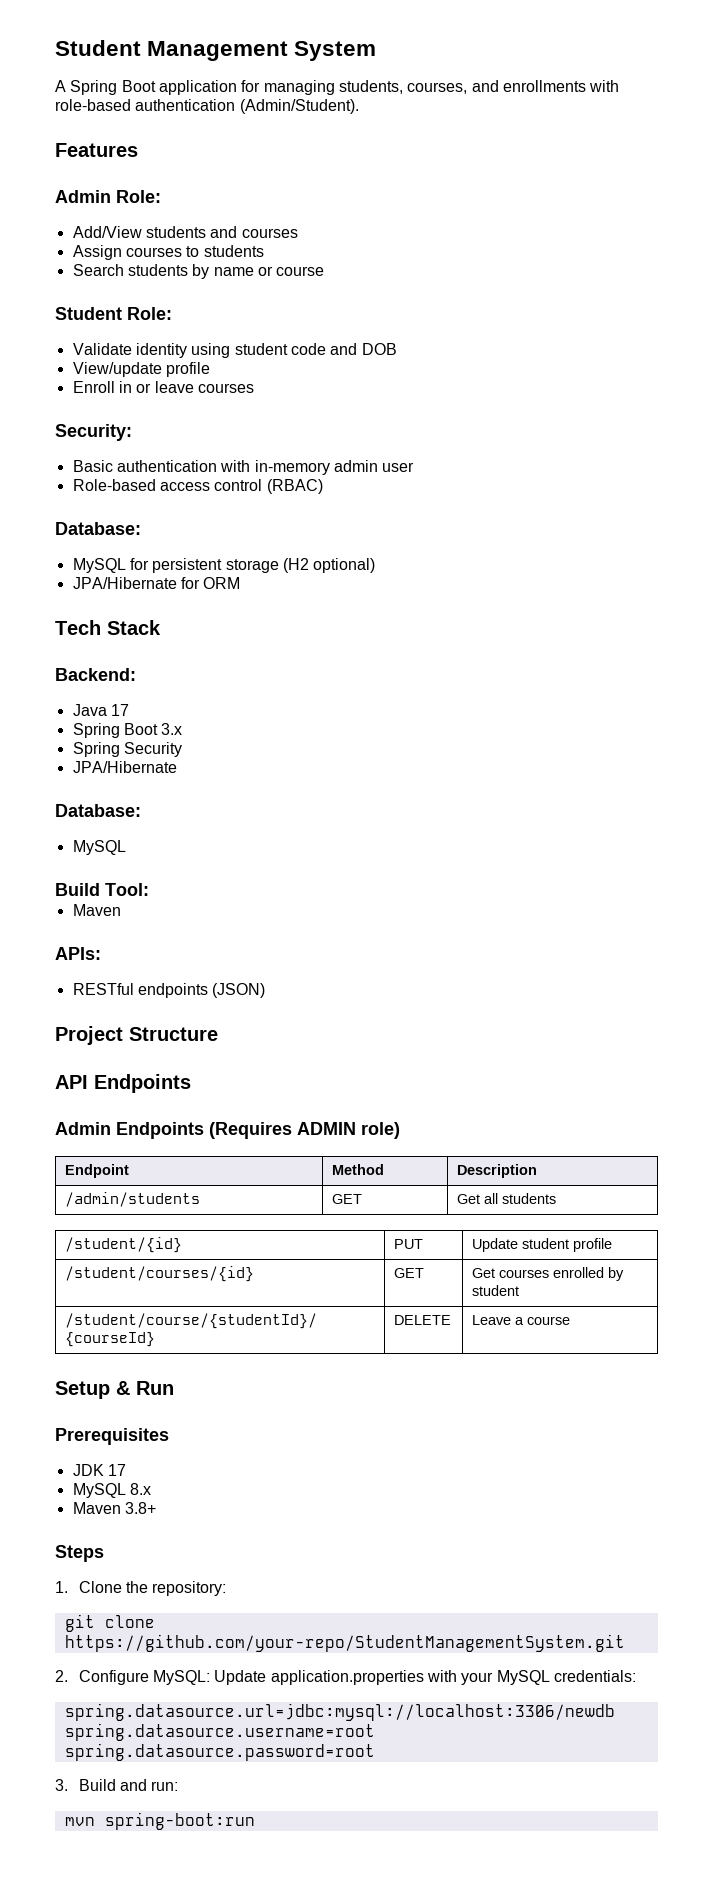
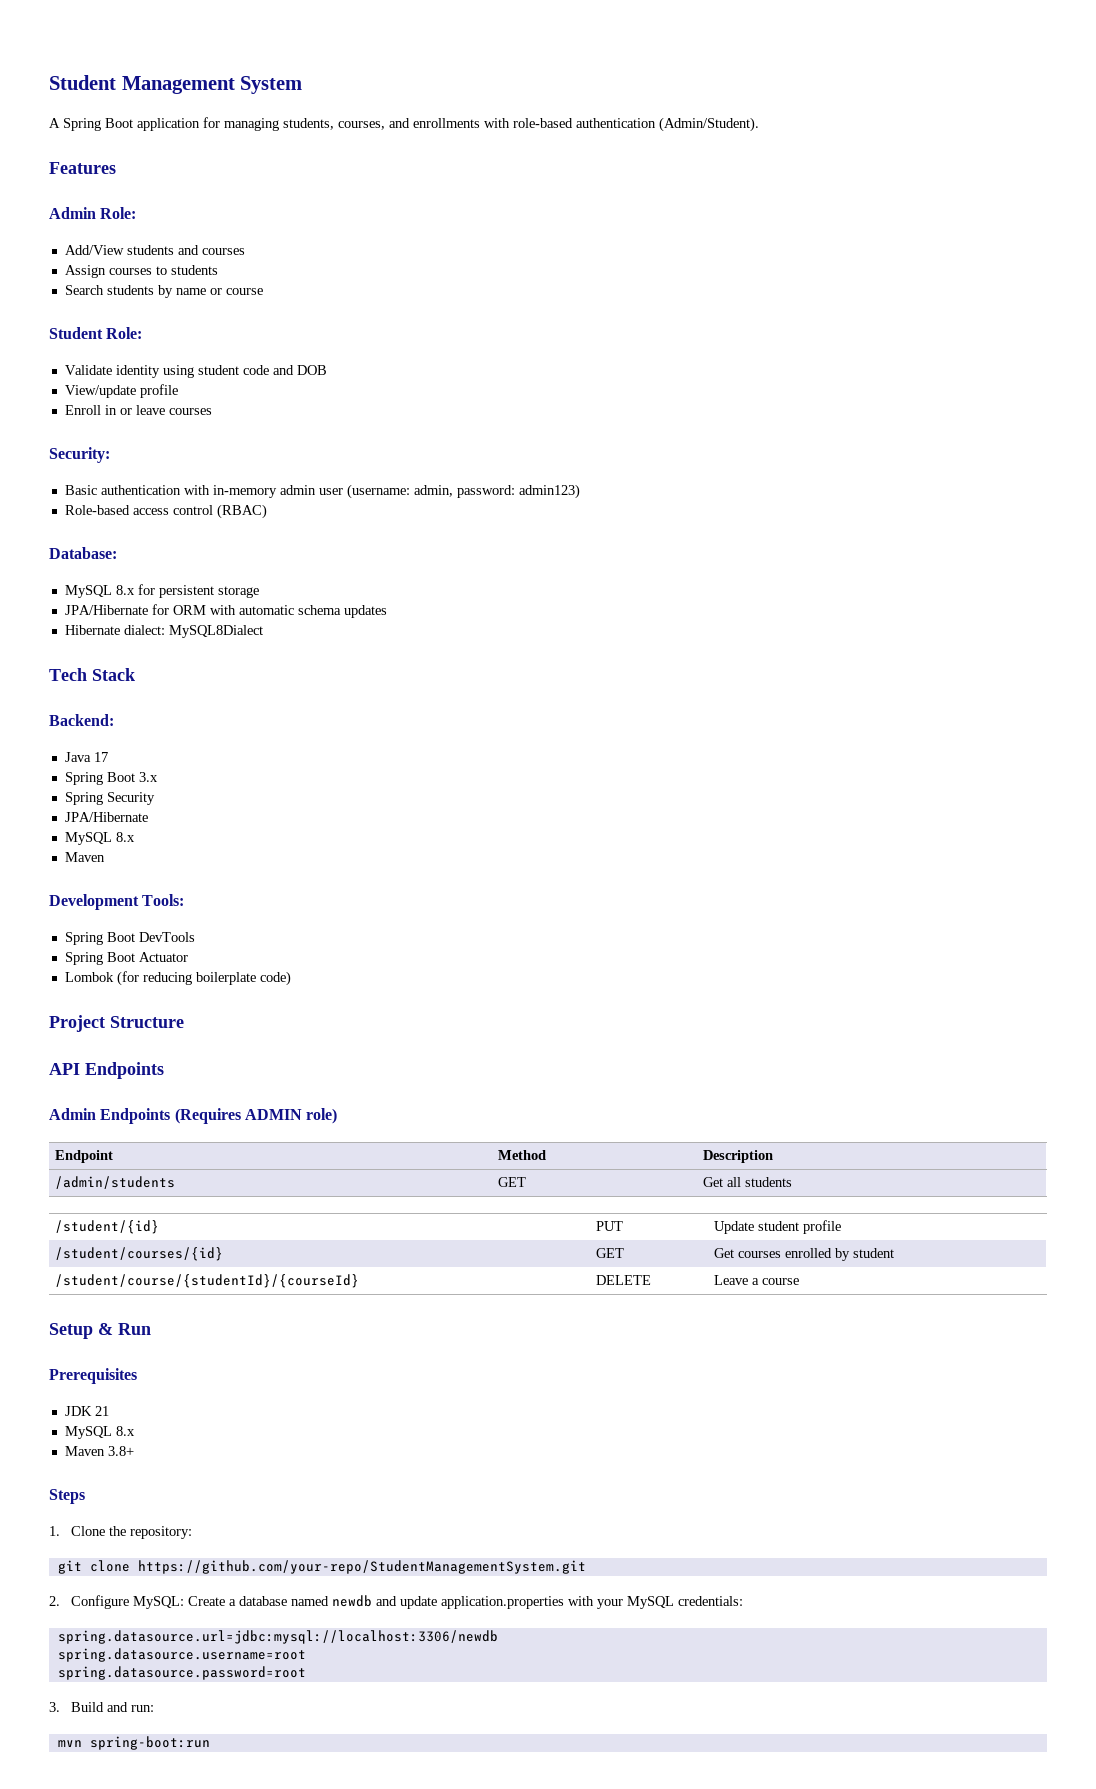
- Basic authentication with in-memory admin user
+ Basic authentication with in-memory admin user (username: admin, password: admin123)
- MySQL for persistent storage (H2 optional)
+ MySQL 8.x for persistent storage
- JPA/Hibernate for ORM
+ JPA/Hibernate for ORM with automatic schema updates
+ Hibernate dialect: MySQL8Dialect
  Spring Security
  JPA/Hibernate
- Database:
- MySQL
- Build Tool:
+ MySQL 8.x
- APIs:
- RESTful endpoints (JSON)
+ Development Tools:
+ Spring Boot DevTools
+ Spring Boot Actuator
+ Lombok (for reducing boilerplate code)
- JDK 17
+ JDK 21
- 2. Configure MySQL: Update application.properties with your MySQL credentials:
+ 2. Configure MySQL: Create a database named newdb and update application.properties with your MySQL credentials:

